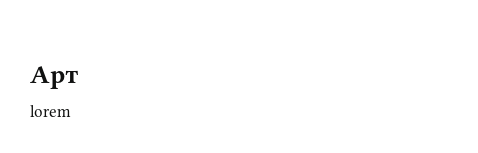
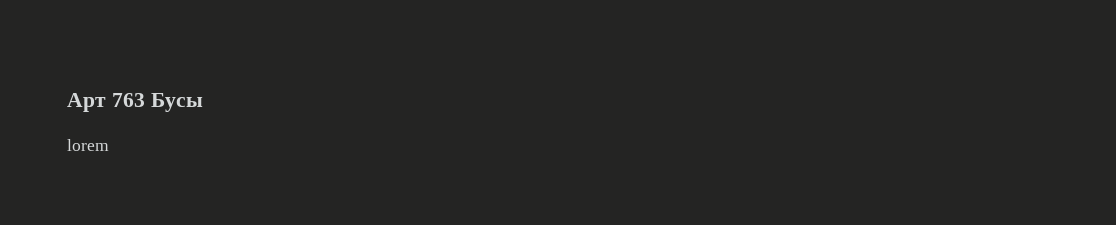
- Арт
+ Арт 763 Бусы

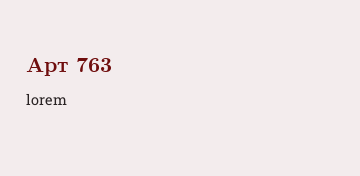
- Арт 763 Бусы
+ Арт 763

